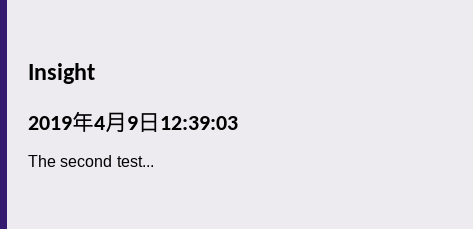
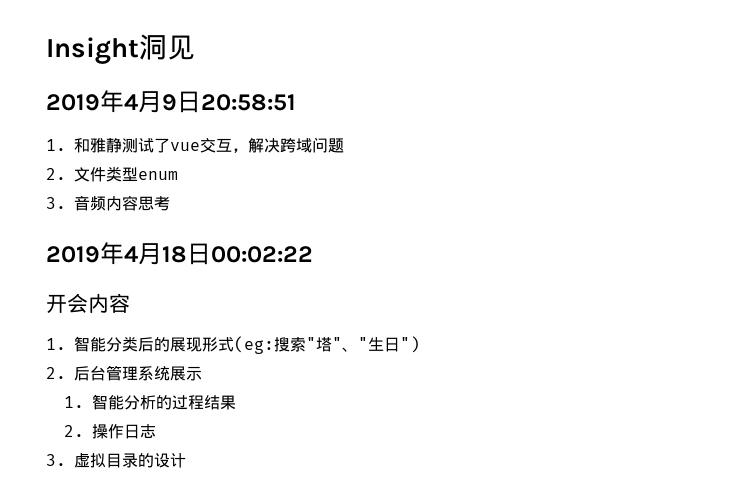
- Insight
+ Insight洞见
- 2019年4月9日12:39:03
- The second test...
+ 2019年4月9日20:58:51
+ 1.和雅静测试了vue交互，解决跨域问题
+ 2.文件类型enum
+ 3.音频内容思考
+ 2019年4月18日00:02:22
+ 开会内容
+ 1.智能分类后的展现形式(eg:搜索"塔"、"生日")
+ 2.后台管理系统展示
+ 1.智能分析的过程结果
+ 2.操作日志
+ 3.虚拟目录的设计

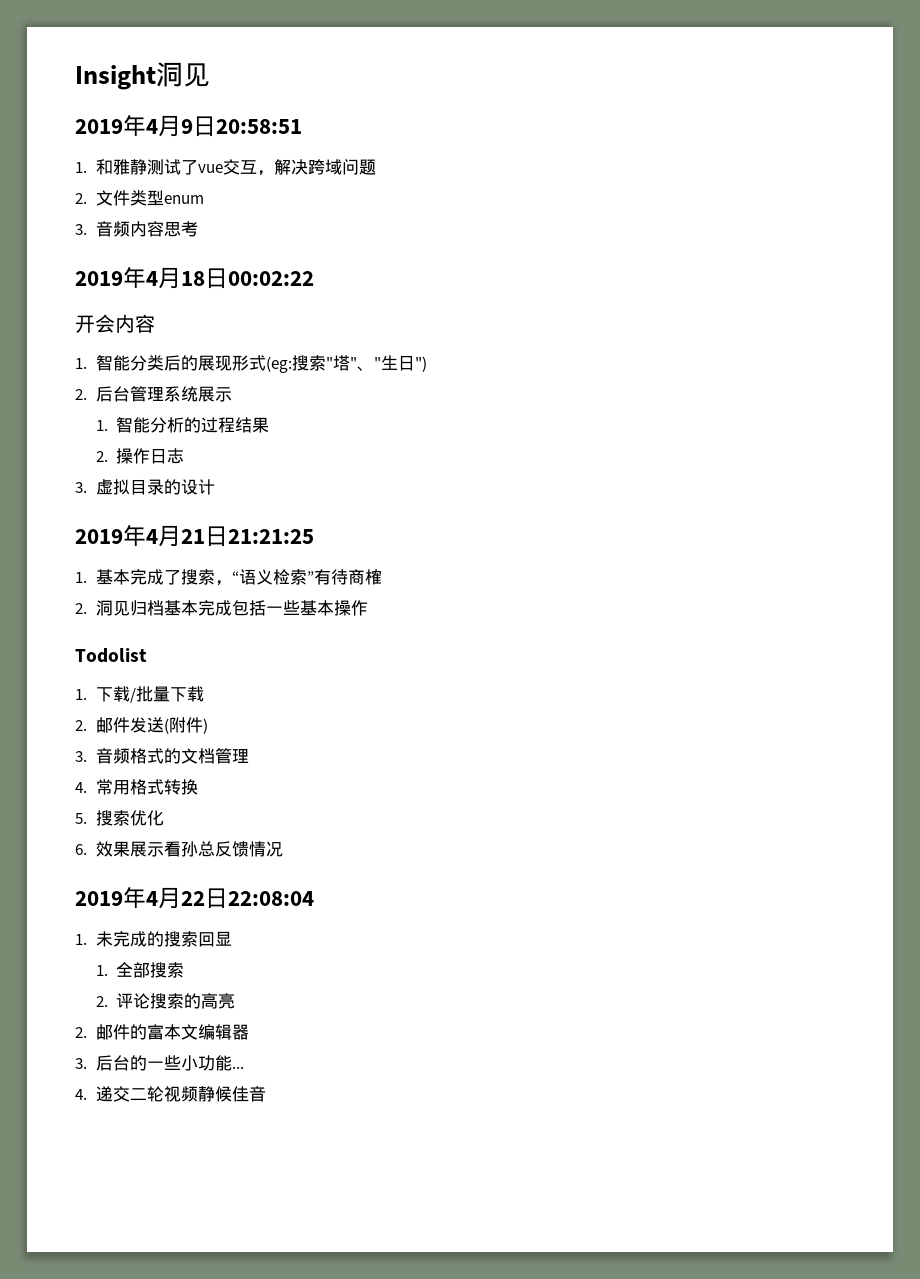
+ 2019年4月21日21:21:25
+ 1.基本完成了搜索，“语义检索”有待商榷
+ 2.洞见归档基本完成包括一些基本操作
+ Todolist
+ 1.下载/批量下载
+ 2.邮件发送(附件)
+ 3.音频格式的文档管理
+ 4.常用格式转换
+ 5.搜索优化
+ 6.效果展示看孙总反馈情况
+ 2019年4月22日22:08:04
+ 1.未完成的搜索回显
+ 1.全部搜索
+ 2.评论搜索的高亮
+ 2.邮件的富本文编辑器
+ 3.后台的一些小功能...
+ 4.递交二轮视频静候佳音

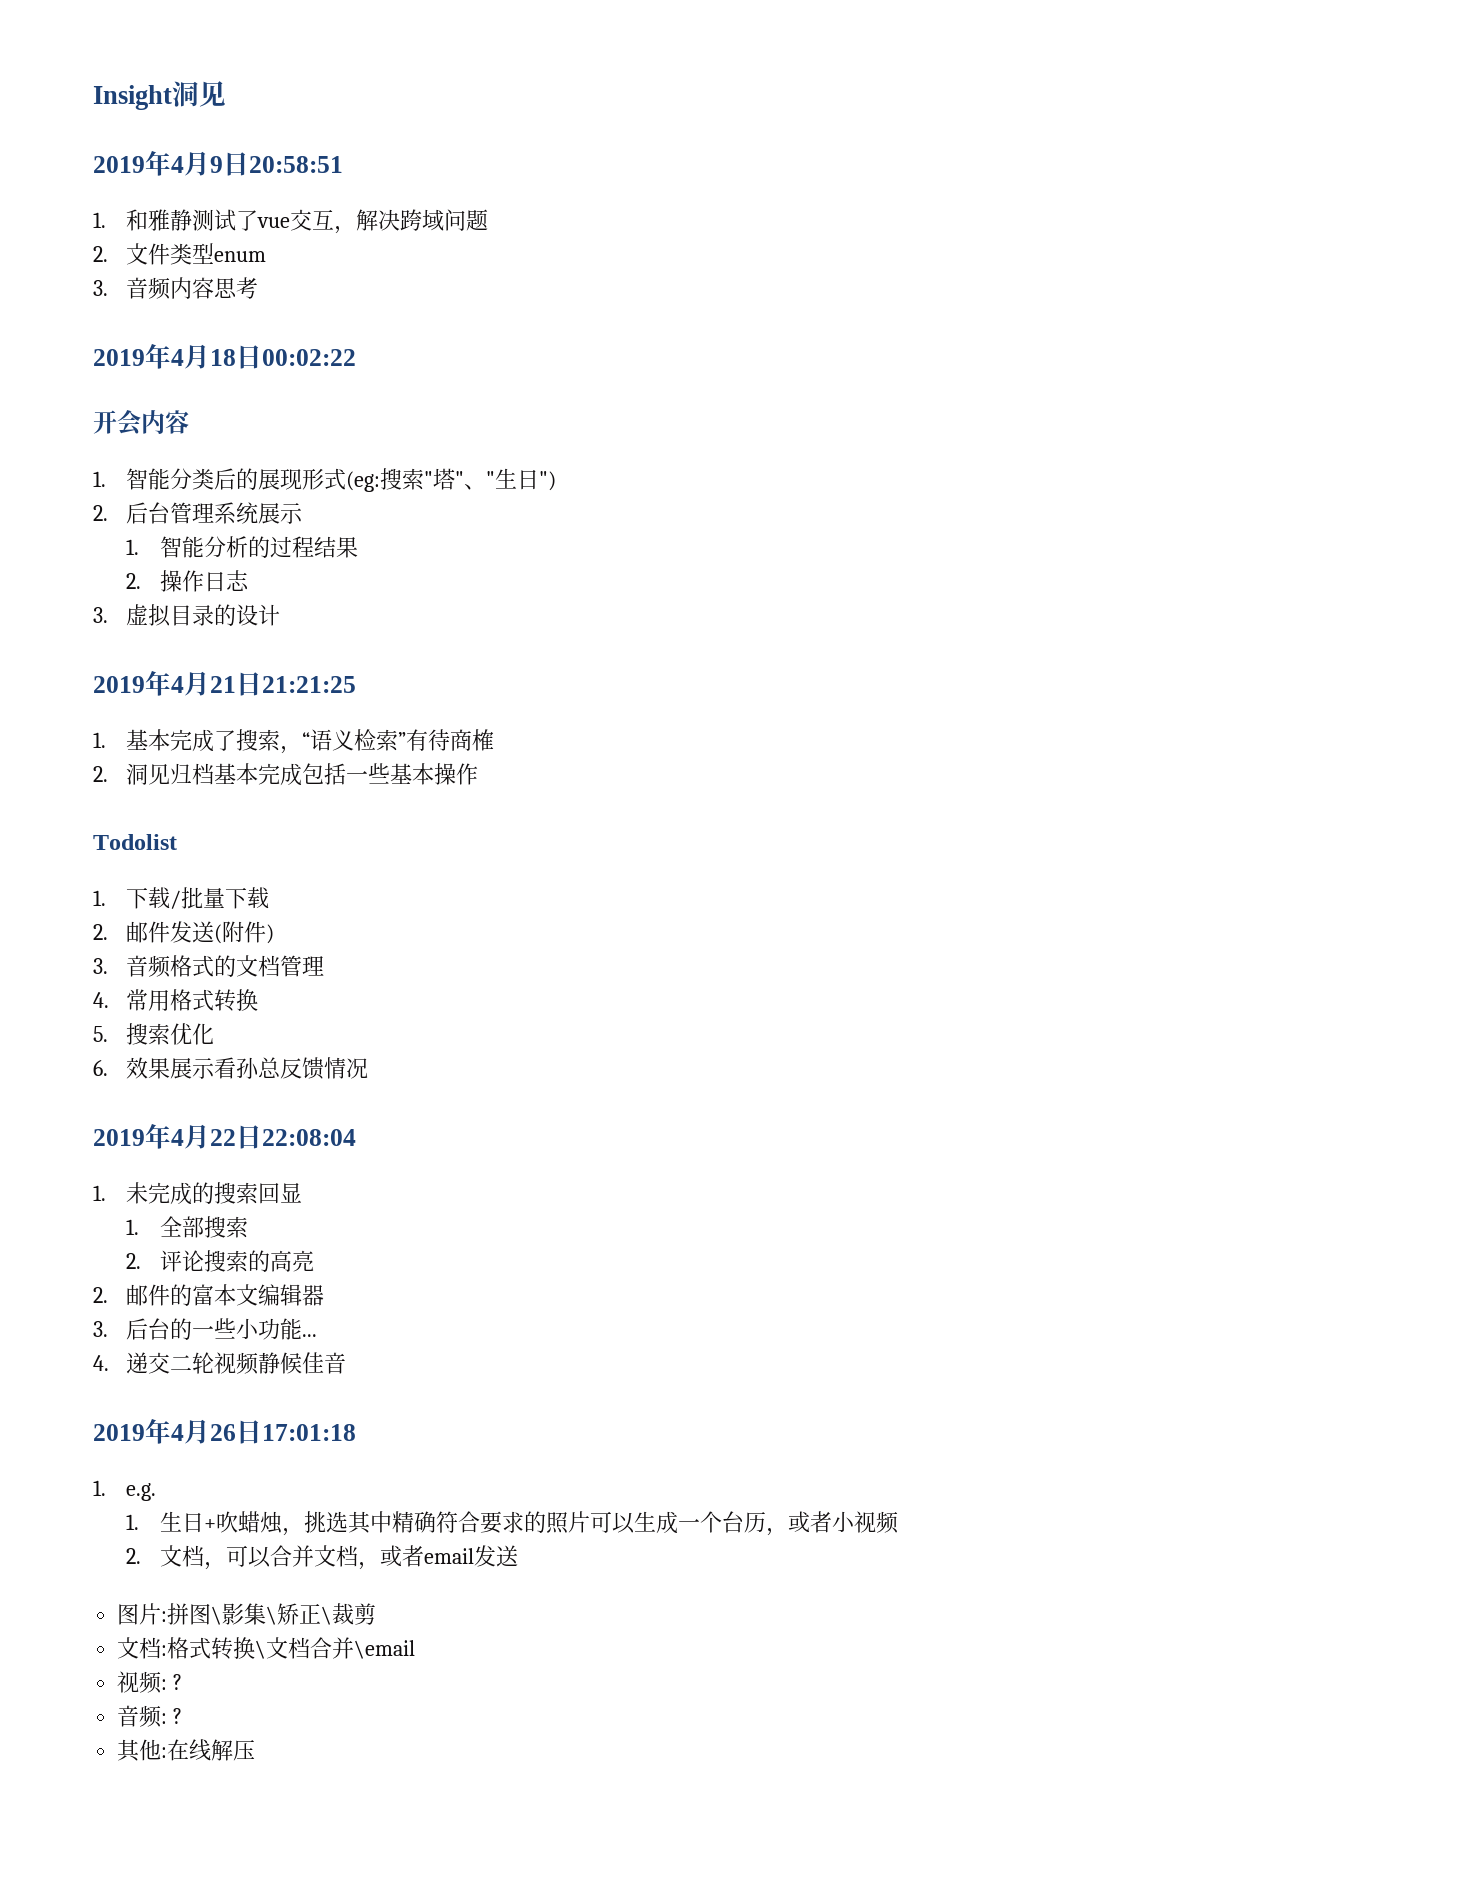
+ 2019年4月26日17:01:18
+ 1. e.g.
+ 1.生日+吹蜡烛，挑选其中精确符合要求的照片可以生成一个台历，或者小视频
+ 2.文档，可以合并文档，或者email发送
+ 图片:拼图\影集\矫正\裁剪
+ 文档:格式转换\文档合并\email
+ 视频: ?
+ 音频: ?
+ 其他:在线解压

